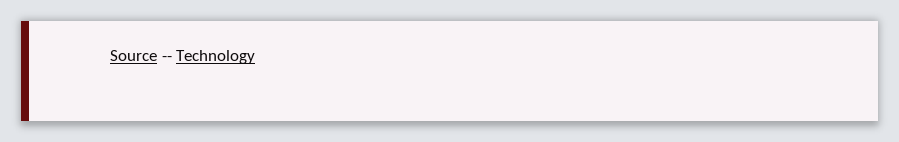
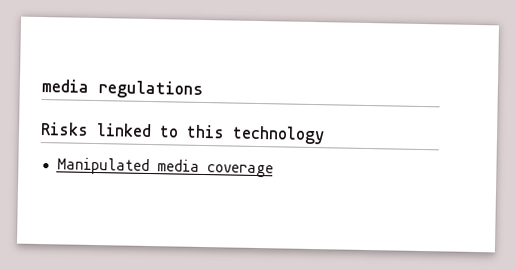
- Source -- Technology
+ media regulations
+ Risks linked to this technology
+ Manipulated media coverage

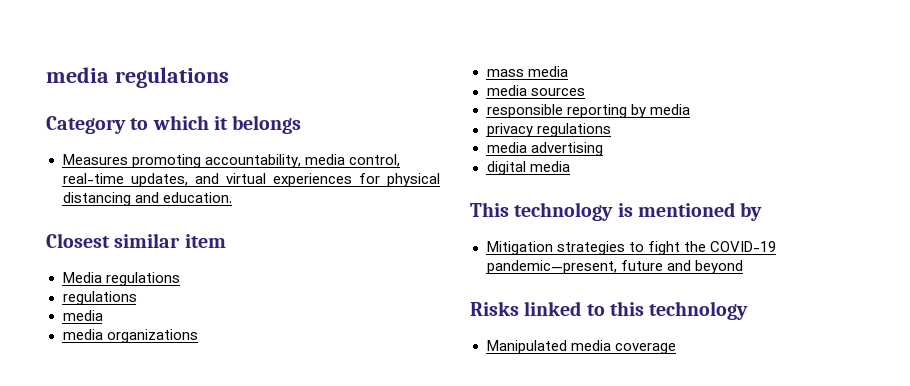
+ Category to which it belongs
+ Measures promoting accountability, media control, real-time updates, and virtual experiences for physical distancing and education.
+ Closest similar item
+ Media regulations
+ regulations
+ media
+ media organizations
+ mass media
+ media sources
+ responsible reporting by media
+ privacy regulations
+ media advertising
+ digital media
+ This technology is mentioned by
+ Mitigation strategies to fight the COVID-19 pandemic—present, future and beyond

